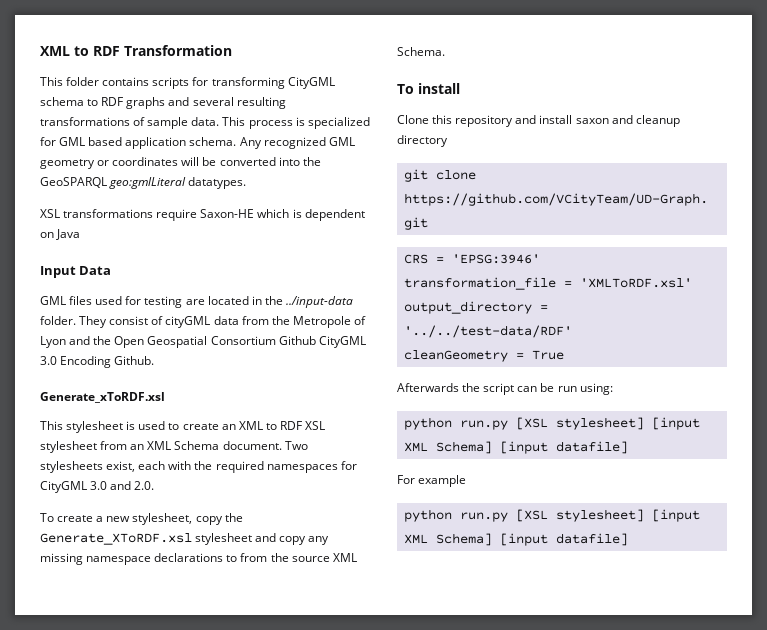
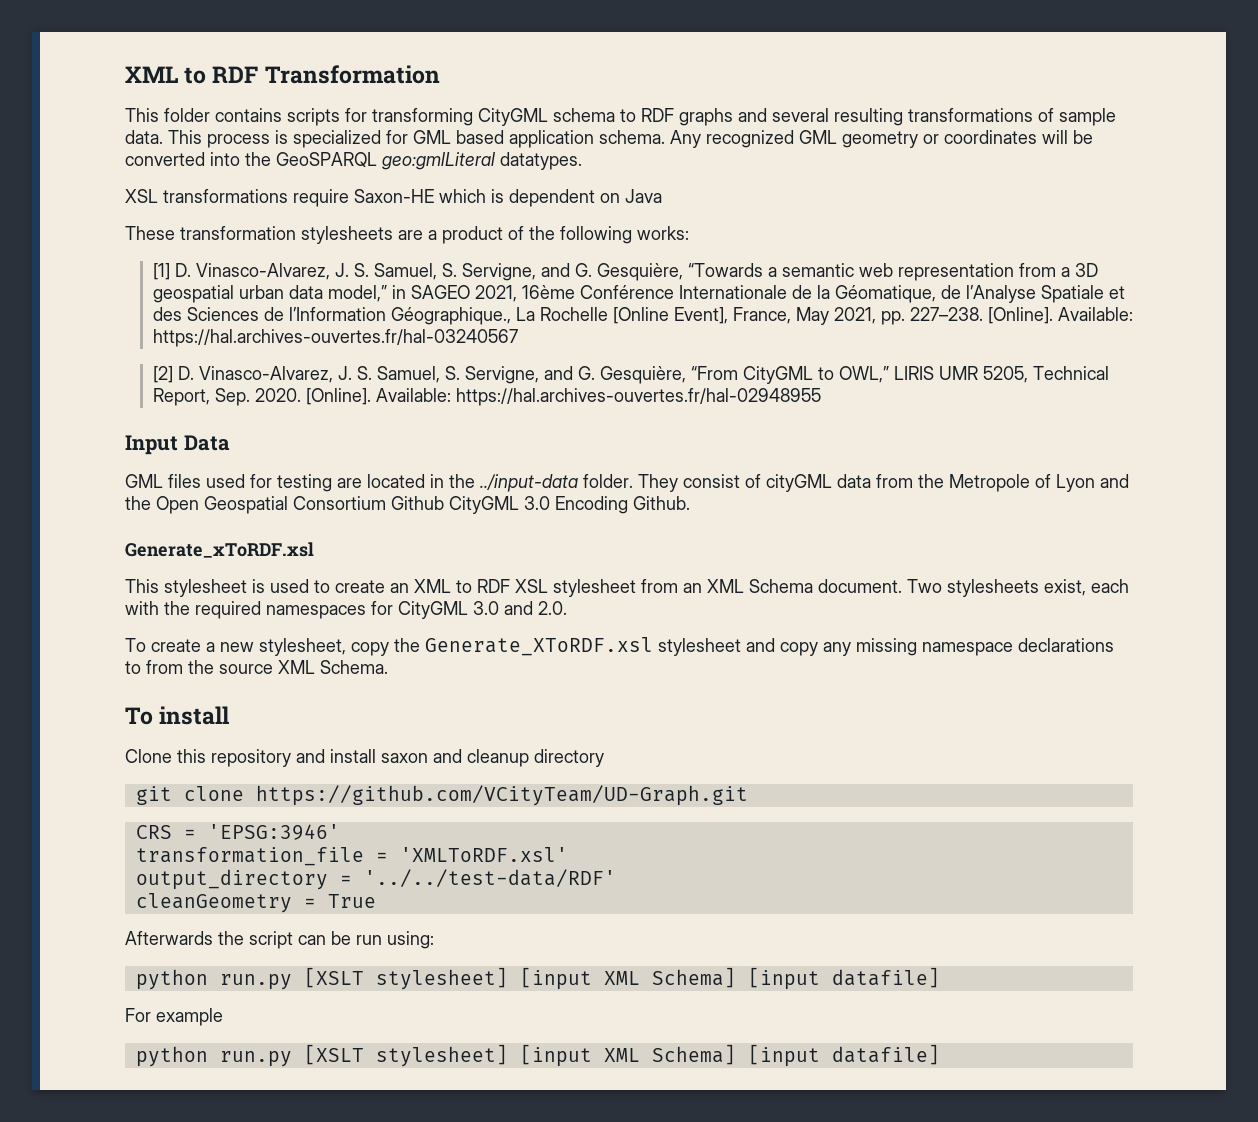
+ These transformation stylesheets are a product of the following works:
+ [1] D. Vinasco-Alvarez, J. S. Samuel, S. Servigne, and G. Gesquière, “Towards a semantic web representation from a 3D geospatial urban data model,” in SAGEO 2021, 16ème Conférence Internationale de la Géomatique, de l’Analyse Spatiale et des Sciences de l’Information Géographique., La Rochelle [Online Event], France, May 2021, pp. 227–238. [Online]. Available: https://hal.archives-ouvertes.fr/hal-03240567
+ [2] D. Vinasco-Alvarez, J. S. Samuel, S. Servigne, and G. Gesquière, “From CityGML to OWL,” LIRIS UMR 5205, Technical Report, Sep. 2020. [Online]. Available: https://hal.archives-ouvertes.fr/hal-02948955
  Afterwards the script can be run using:
- python run.py [XSL stylesheet] [input XML Schema] [input datafile]
+ python run.py [XSLT stylesheet] [input XML Schema] [input datafile]
  For example
- python run.py [XSL stylesheet] [input XML Schema] [input datafile]
+ python run.py [XSLT stylesheet] [input XML Schema] [input datafile]

